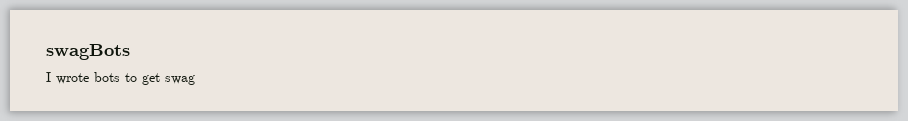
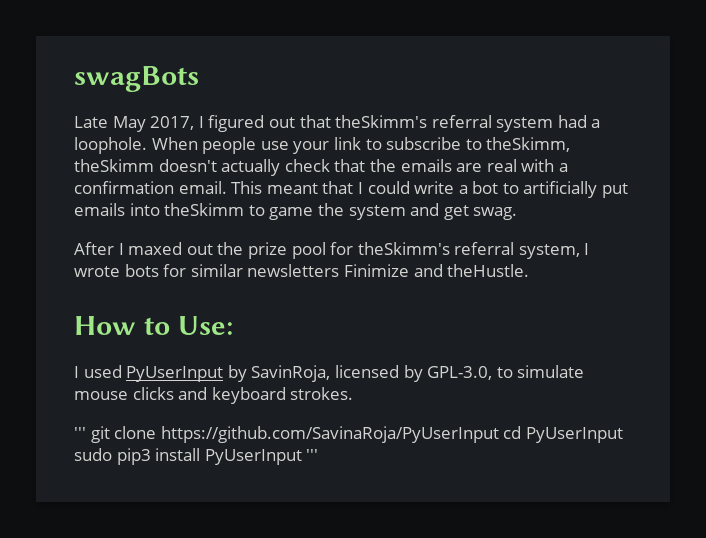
- I wrote bots to get swag
+ Late May 2017, I figured out that theSkimm's referral system had a loophole. When people use your link to subscribe to theSkimm, theSkimm doesn't actually check that the emails are real with a confirmation email. This meant that I could write a bot to artificially put emails into theSkimm to game the system and get swag.
+ After I maxed out the prize pool for theSkimm's referral system, I wrote bots for similar newsletters Finimize and theHustle.
+ How to Use:
+ I used PyUserInput by SavinRoja, licensed by GPL-3.0, to simulate mouse clicks and keyboard strokes.
+ ''' git clone https://github.com/SavinaRoja/PyUserInput cd PyUserInput sudo pip3 install PyUserInput '''

